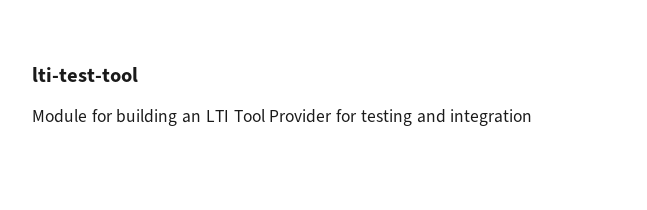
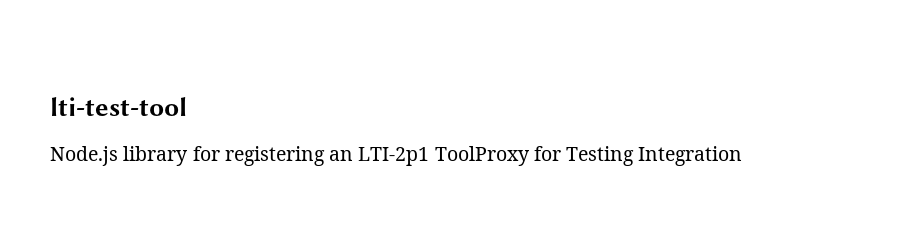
- Module for building an LTI Tool Provider for testing and integration
+ Node.js library for registering an LTI-2p1 ToolProxy for Testing Integration

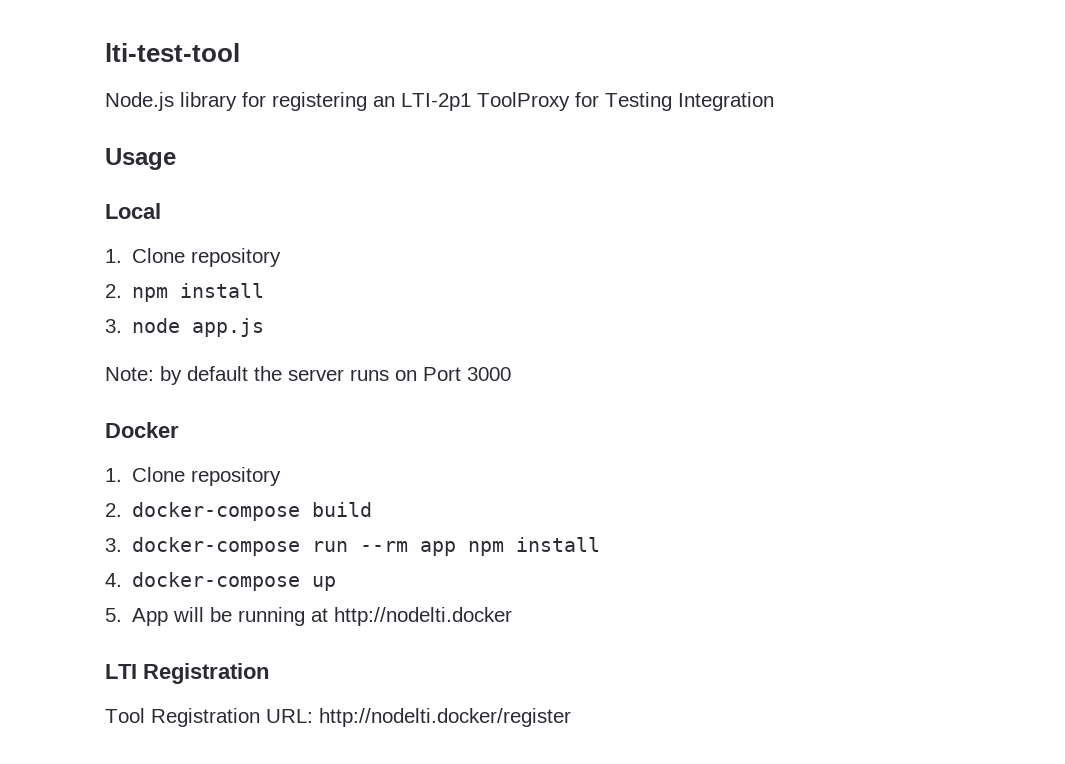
+ Usage
+ Local
+ 1. Clone repository
+ 2. npm install
+ 3. node app.js
+ Note: by default the server runs on Port 3000
+ Docker
+ 1. Clone repository
+ 2. docker-compose build
+ 3. docker-compose run --rm app npm install
+ 4. docker-compose up
+ 5. App will be running at http://nodelti.docker
+ LTI Registration
+ Tool Registration URL: http://nodelti.docker/register

